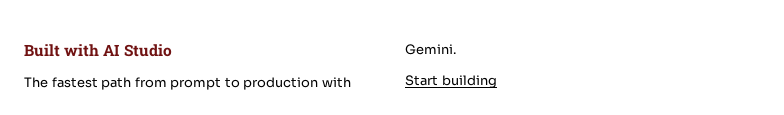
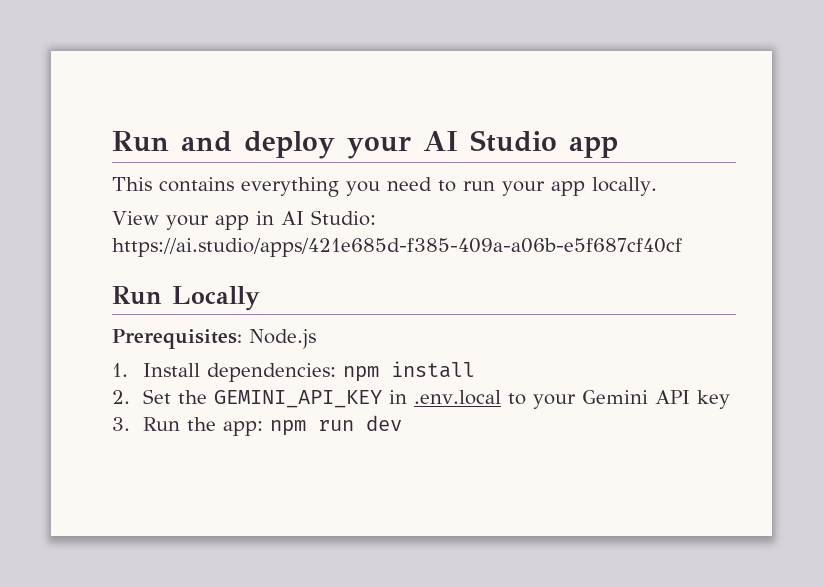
- Built with AI Studio
- The fastest path from prompt to production with Gemini.
- Start building
+ Run and deploy your AI Studio app
+ This contains everything you need to run your app locally.
+ View your app in AI Studio: https://ai.studio/apps/421e685d-f385-409a-a06b-e5f687cf40cf
+ Run Locally
+ Prerequisites: Node.js
+ 1. Install dependencies: npm install
+ 2. Set the GEMINI_API_KEY in .env.local to your Gemini API key
+ 3. Run the app: npm run dev

